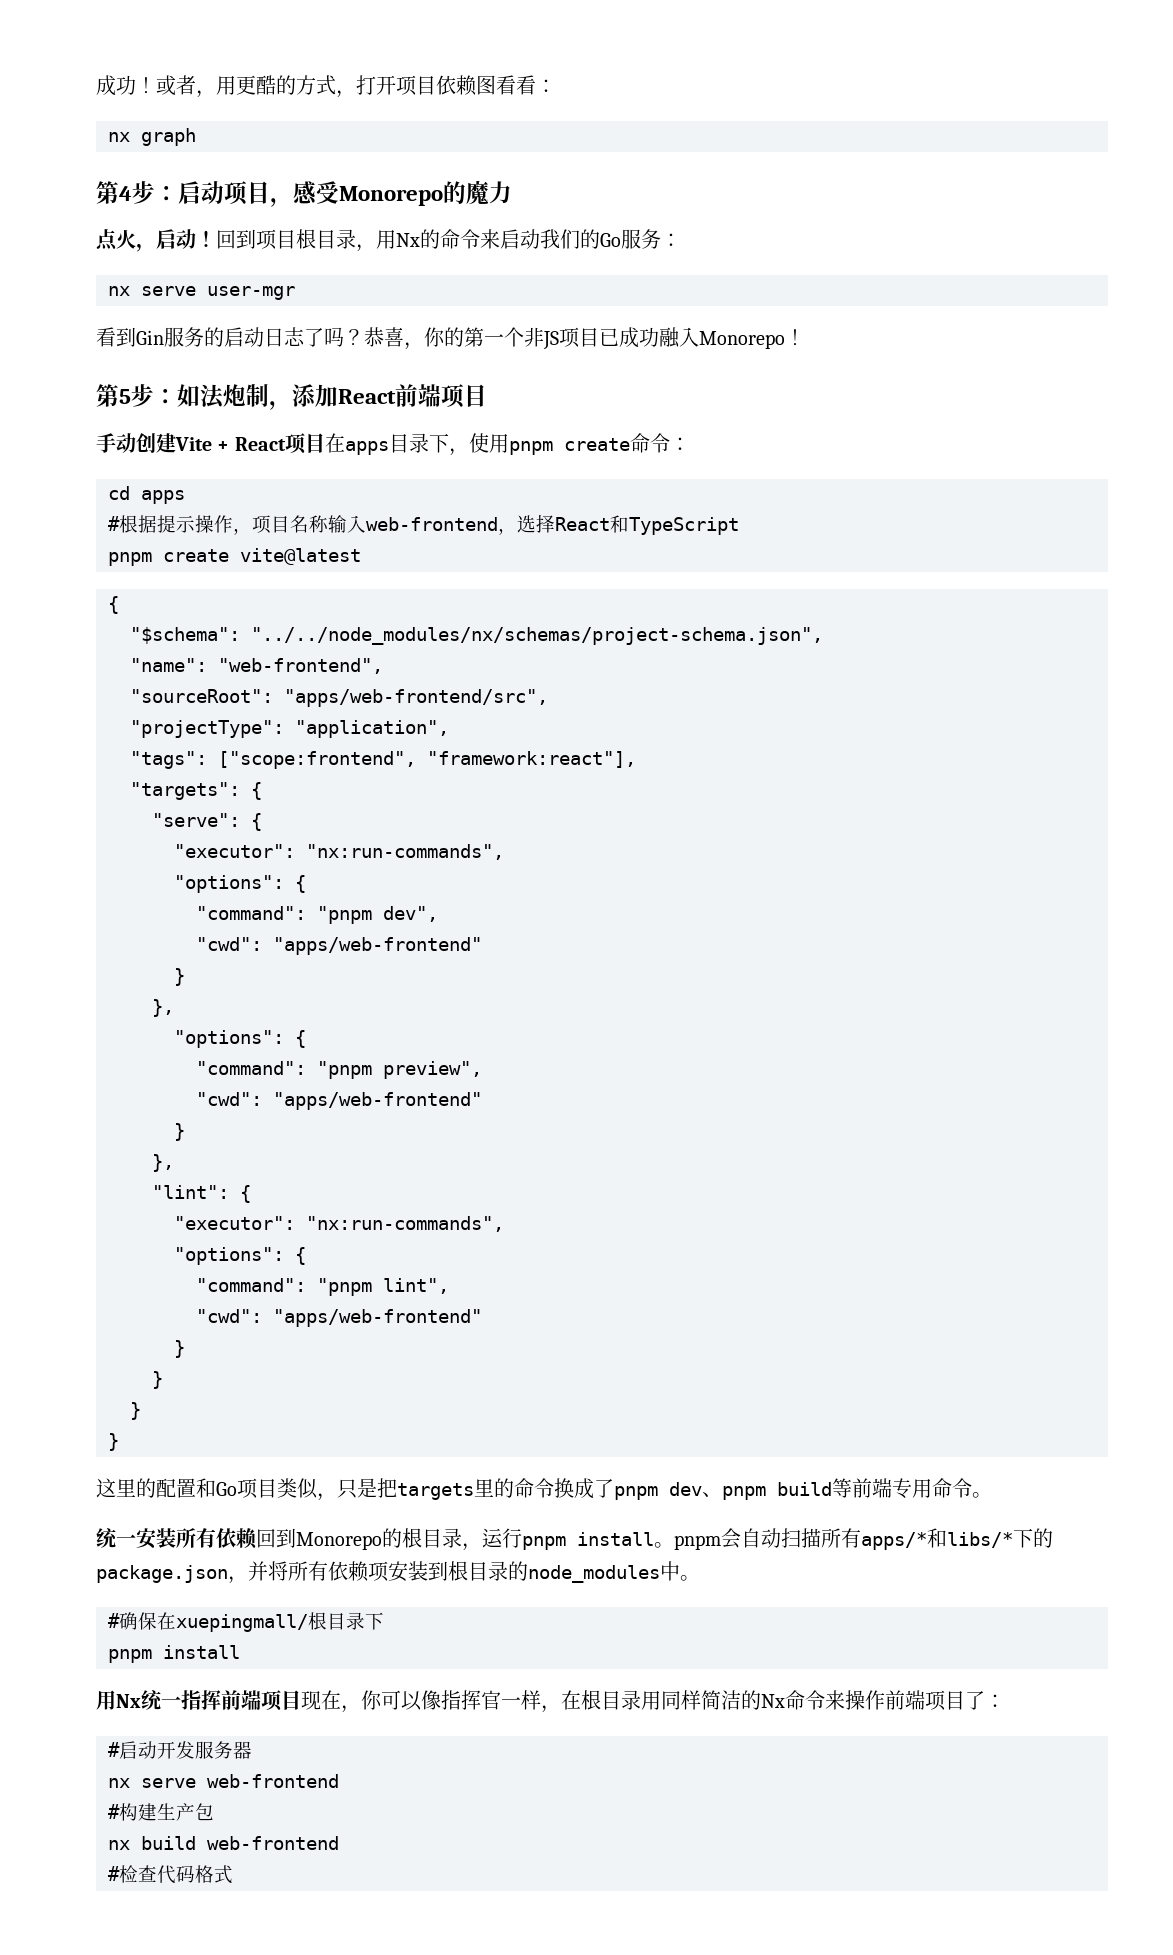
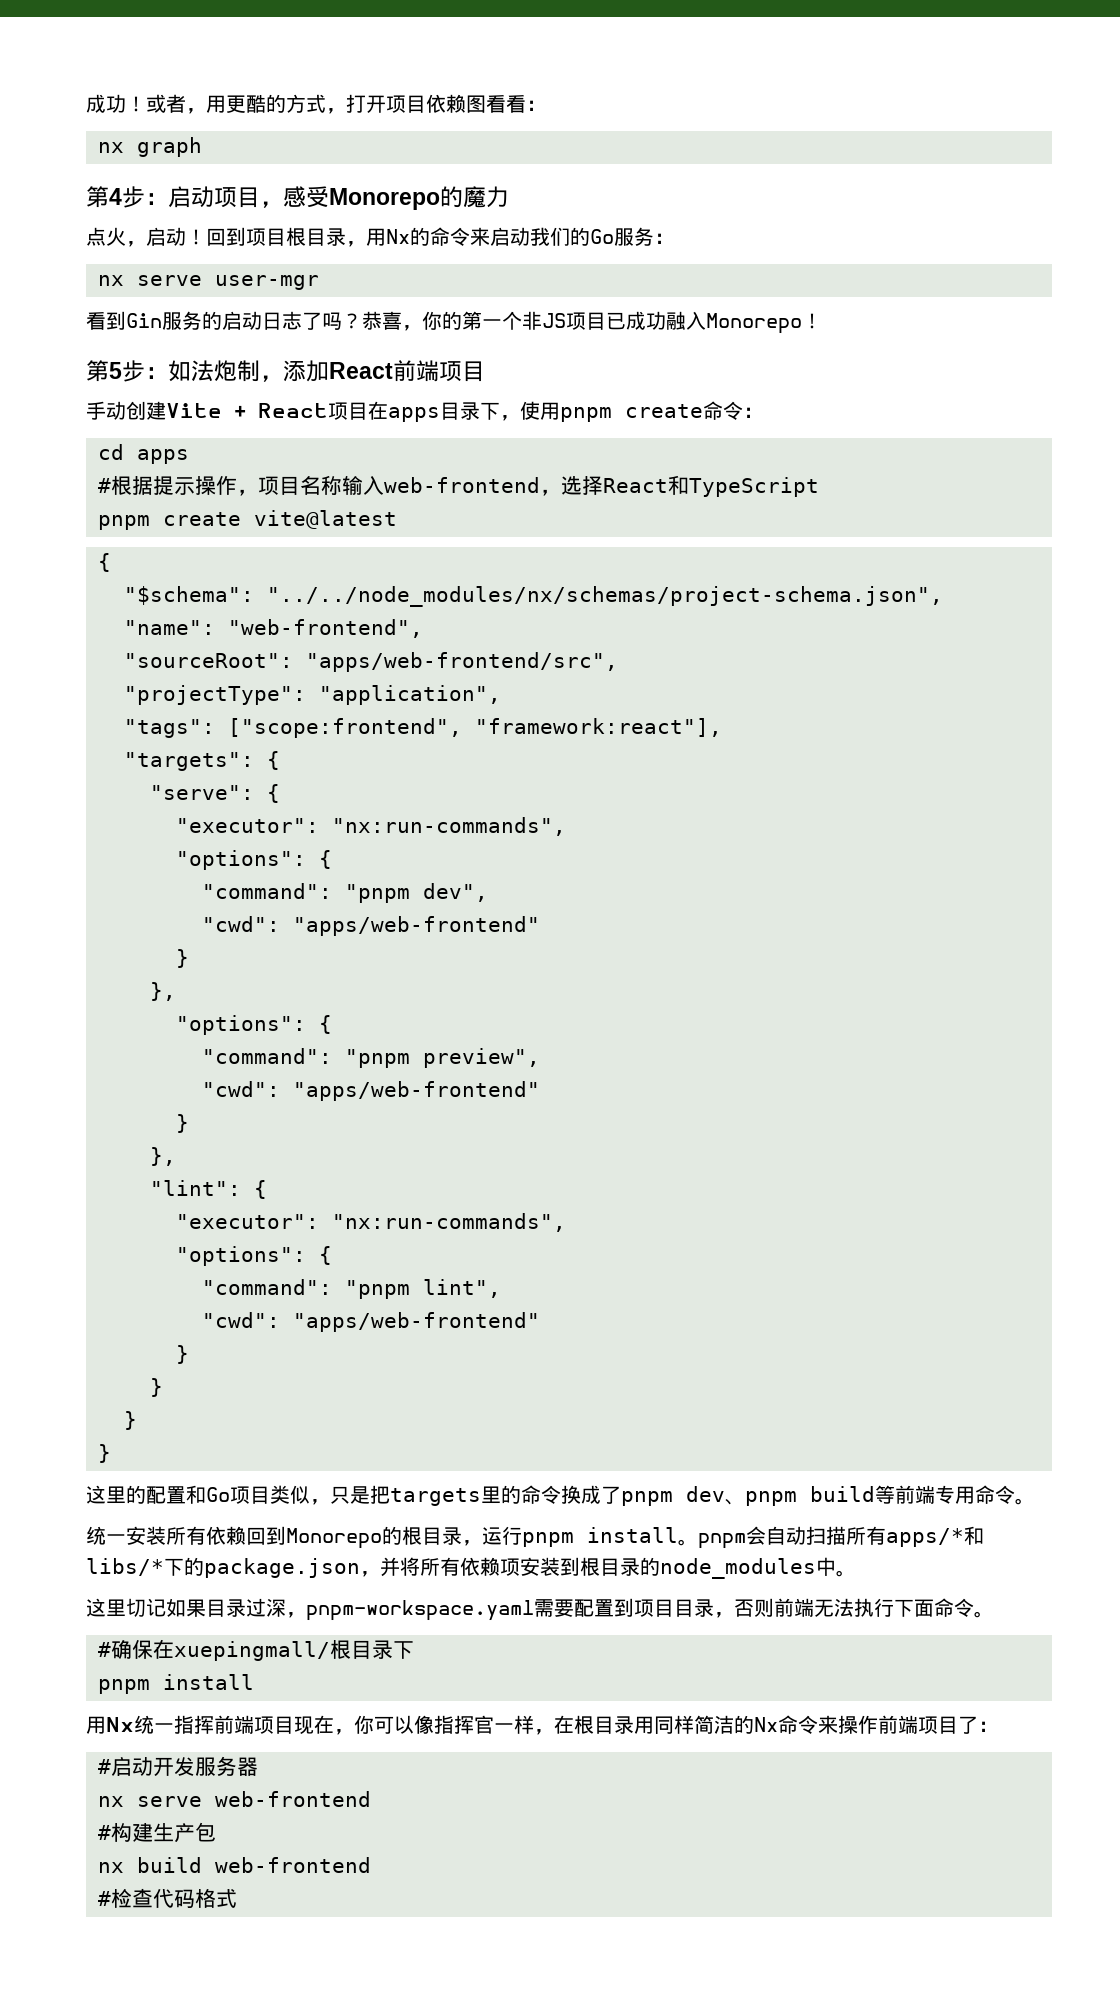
+ 这里切记如果目录过深，pnpm-workspace.yaml需要配置到项目目录，否则前端无法执行下面命令。

